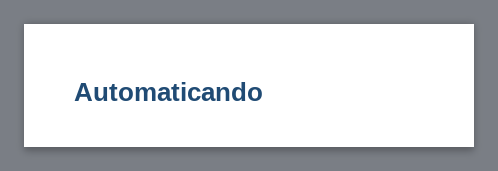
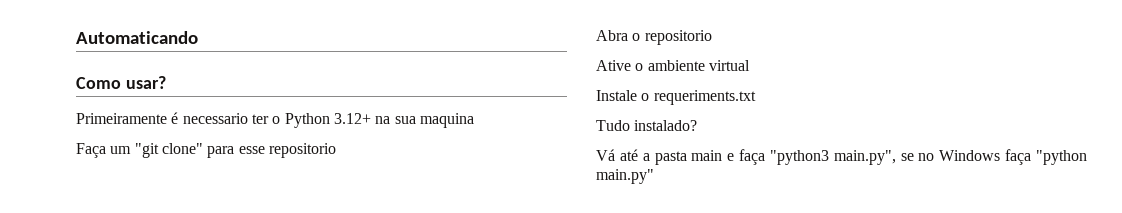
+ Como usar?
+ Primeiramente é necessario ter o Python 3.12+ na sua maquina
+ Faça um "git clone" para esse repositorio
+ Abra o repositorio
+ Ative o ambiente virtual
+ Instale o requeriments.txt
+ Tudo instalado?
+ Vá até a pasta main e faça "python3 main.py", se no Windows faça "python main.py"

